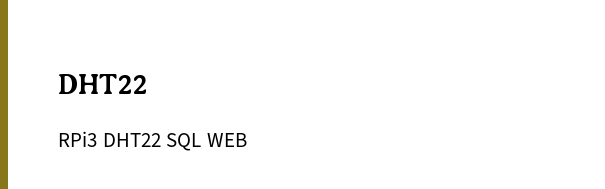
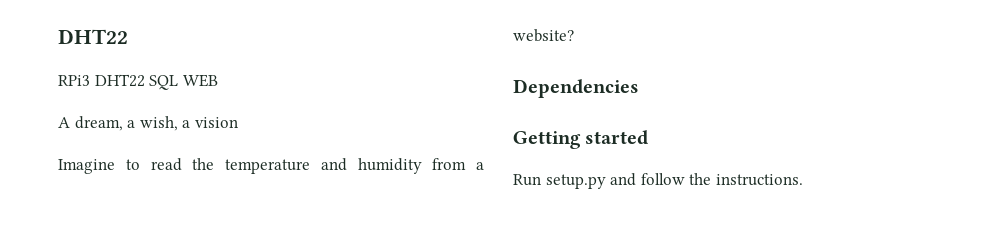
+ A dream, a wish, a vision
+ Imagine to read the temperature and humidity from a website?
+ Dependencies
+ Getting started
+ Run setup.py and follow the instructions.

